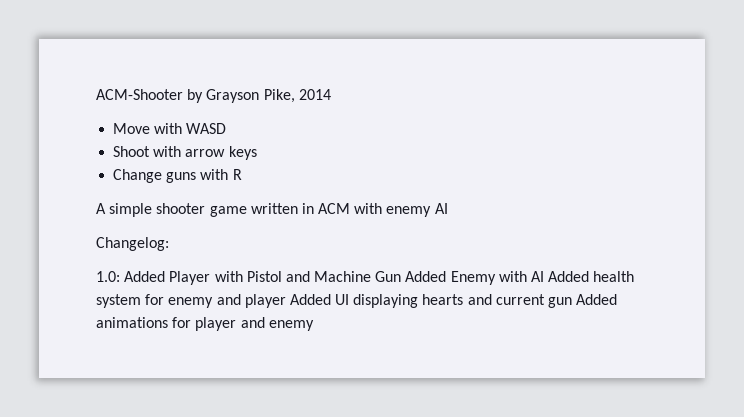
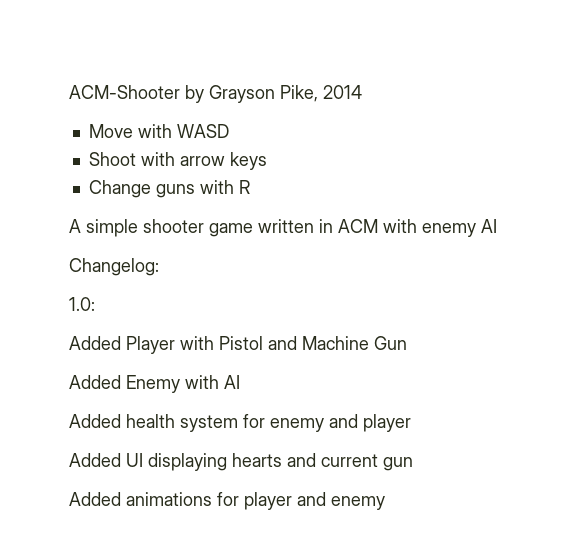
- 1.0: Added Player with Pistol and Machine Gun Added Enemy with AI Added health system for enemy and player Added UI displaying hearts and current gun Added animations for player and enemy
+ 1.0:
+ Added Player with Pistol and Machine Gun
+ Added Enemy with AI
+ Added health system for enemy and player
+ Added UI displaying hearts and current gun
+ Added animations for player and enemy

